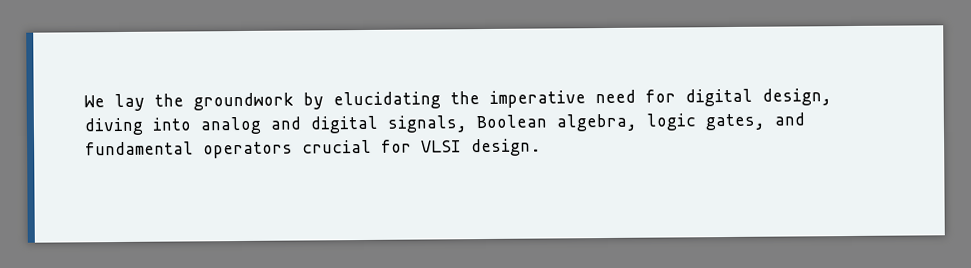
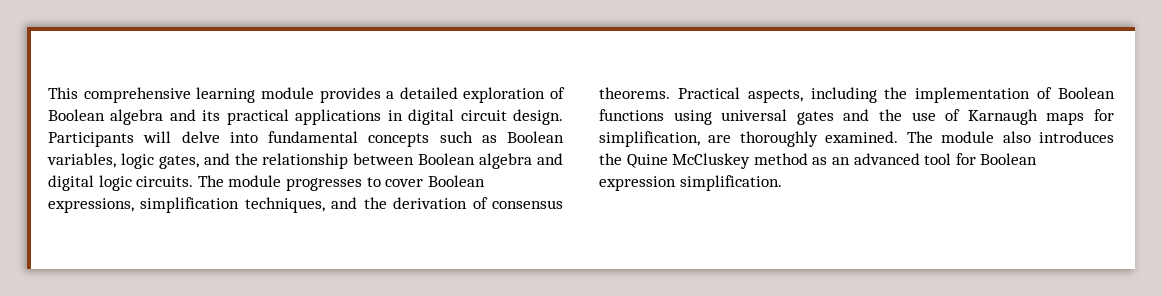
- We lay the groundwork by elucidating the imperative need for digital design, diving into analog and digital signals, Boolean algebra, logic gates, and fundamental operators crucial for VLSI design.
+ This comprehensive learning module provides a detailed exploration of Boolean algebra and its practical applications in digital circuit design. Participants will delve into fundamental concepts such as Boolean variables, logic gates, and the relationship between Boolean algebra and digital logic circuits. The module progresses to cover Boolean expressions, simplification techniques, and the derivation of consensus theorems. Practical aspects, including the implementation of Boolean functions using universal gates and the use of Karnaugh maps for simplification, are thoroughly examined. The module also introduces the Quine McCluskey method as an advanced tool for Boolean expression simplification.

